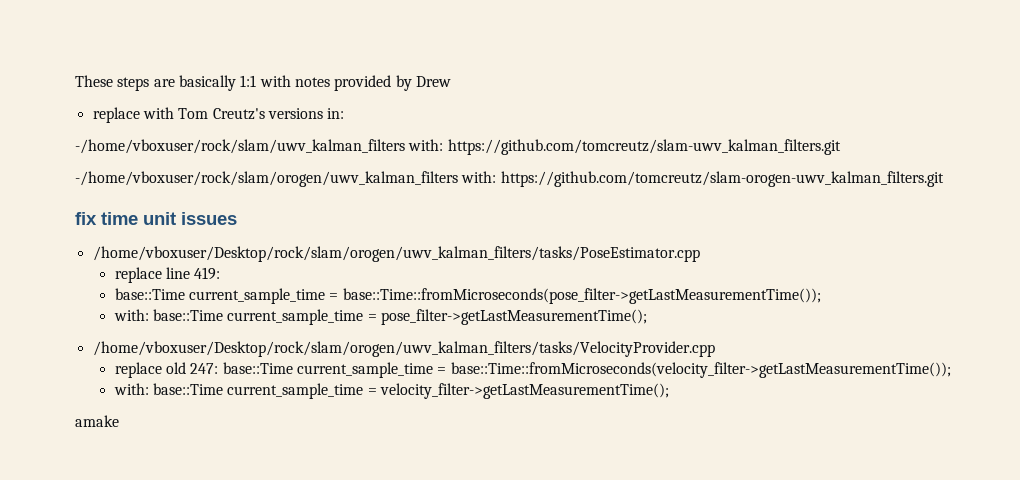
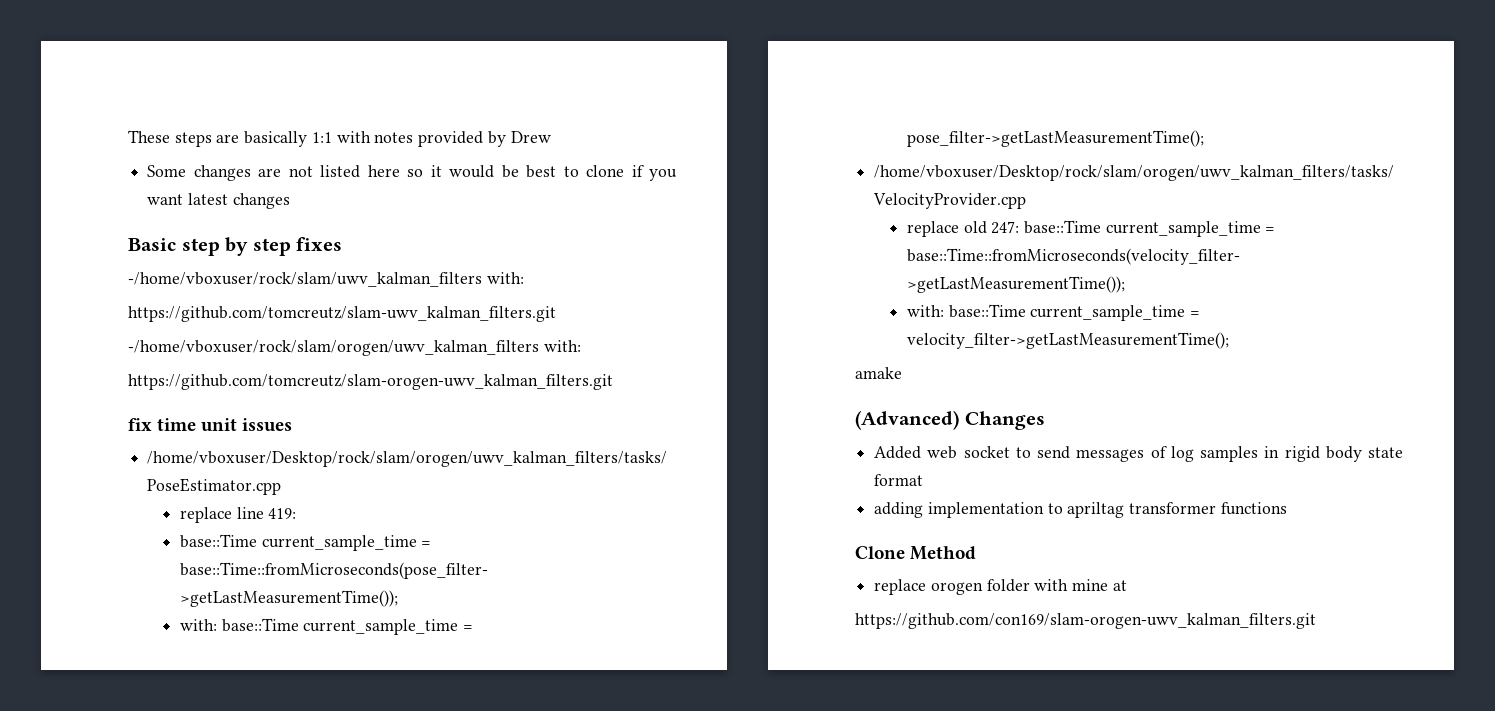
- replace with Tom Creutz's versions in:
+ Some changes are not listed here so it would be best to clone if you want latest changes
+ Basic step by step fixes
- -/home/vboxuser/rock/slam/uwv_kalman_filters with: https://github.com/tomcreutz/slam-uwv_kalman_filters.git
+ -/home/vboxuser/rock/slam/uwv_kalman_filters with:
+ https://github.com/tomcreutz/slam-uwv_kalman_filters.git
- -/home/vboxuser/rock/slam/orogen/uwv_kalman_filters with: https://github.com/tomcreutz/slam-orogen-uwv_kalman_filters.git
+ -/home/vboxuser/rock/slam/orogen/uwv_kalman_filters with:
+ https://github.com/tomcreutz/slam-orogen-uwv_kalman_filters.git
+ (Advanced) Changes
+ Added web socket to send messages of log samples in rigid body state format
+ adding implementation to apriltag transformer functions
+ Clone Method
+ replace orogen folder with mine at
+ https://github.com/con169/slam-orogen-uwv_kalman_filters.git

